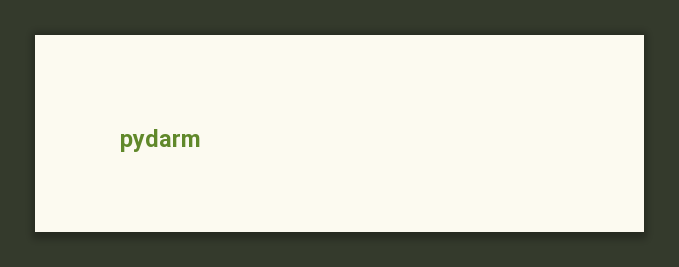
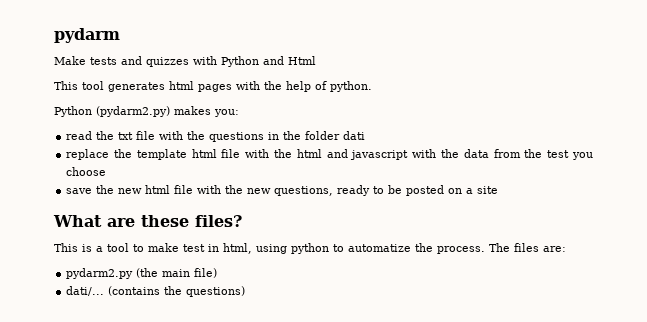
+ Make tests and quizzes with Python and Html
+ This tool generates html pages with the help of python.
+ Python (pydarm2.py) makes you:
+ read the txt file with the questions in the folder dati
+ replace the template html file with the html and javascript with the data from the test you choose
+ save the new html file with the new questions, ready to be posted on a site
+ What are these files?
+ This is a tool to make test in html, using python to automatize the process. The files are:
+ pydarm2.py (the main file)
+ dati/... (contains the questions)

